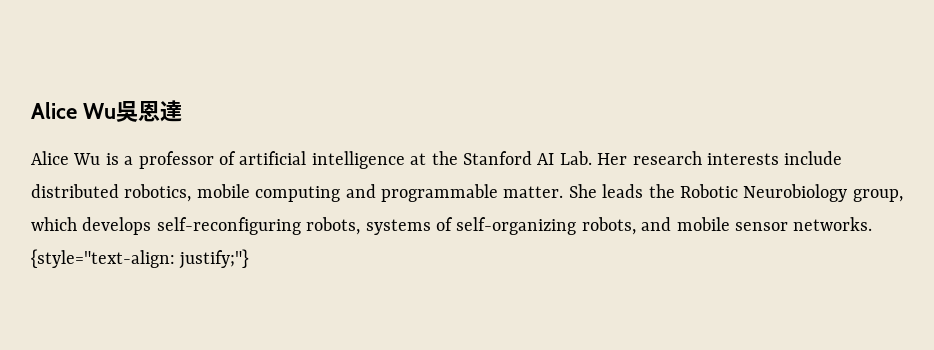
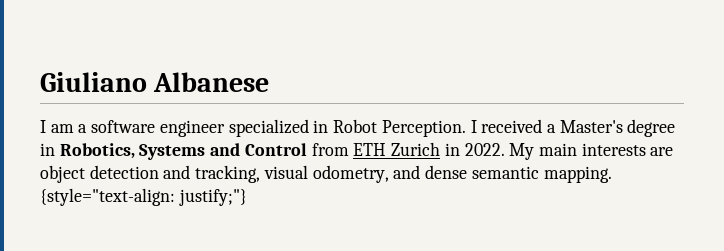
- Alice Wu吳恩達
- Alice Wu is a professor of artificial intelligence at the Stanford AI Lab. Her research interests include distributed robotics, mobile computing and programmable matter. She leads the Robotic Neurobiology group, which develops self-reconfiguring robots, systems of self-organizing robots, and mobile sensor networks.
+ Giuliano Albanese
+ I am a software engineer specialized in Robot Perception. I received a Master's degree in Robotics, Systems and Control from ETH Zurich in 2022. My main interests are object detection and tracking, visual odometry, and dense semantic mapping.

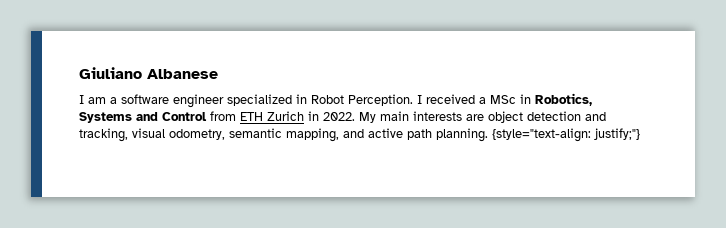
- I received a Master's degree in Robotics, Systems and Control from ETH Zurich in 2022.
+ I received a MSc in Robotics, Systems and Control from ETH Zurich in 2022.
- My main interests are object detection and tracking, visual odometry, and dense semantic mapping.
+ My main interests are object detection and tracking, visual odometry, semantic mapping, and active path planning.

